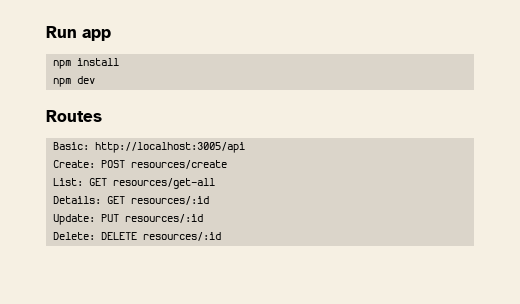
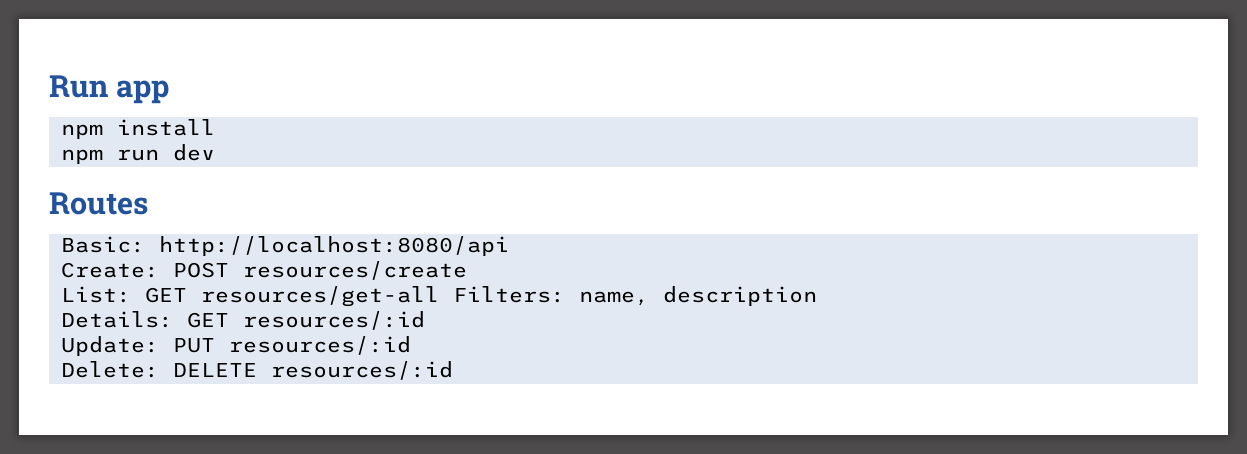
- npm dev
+ npm run dev
- Basic: http://localhost:3005/api
+ Basic: http://localhost:8080/api
- List: GET resources/get-all
+ List: GET resources/get-all Filters: name, description

